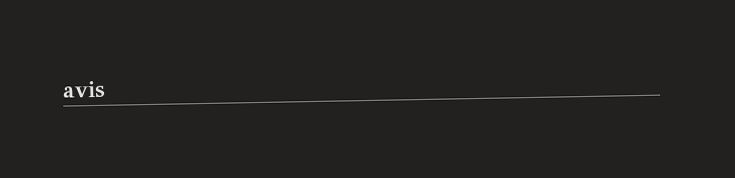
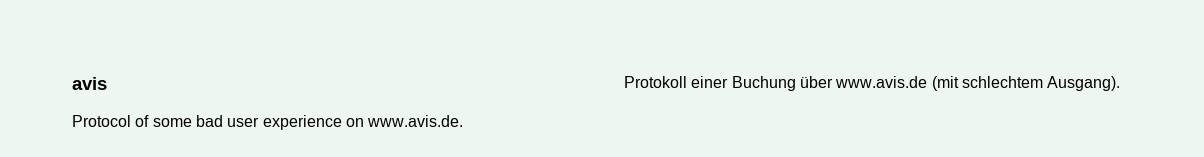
+ Protocol of some bad user experience on www.avis.de.
+ Protokoll einer Buchung über www.avis.de (mit schlechtem Ausgang).

